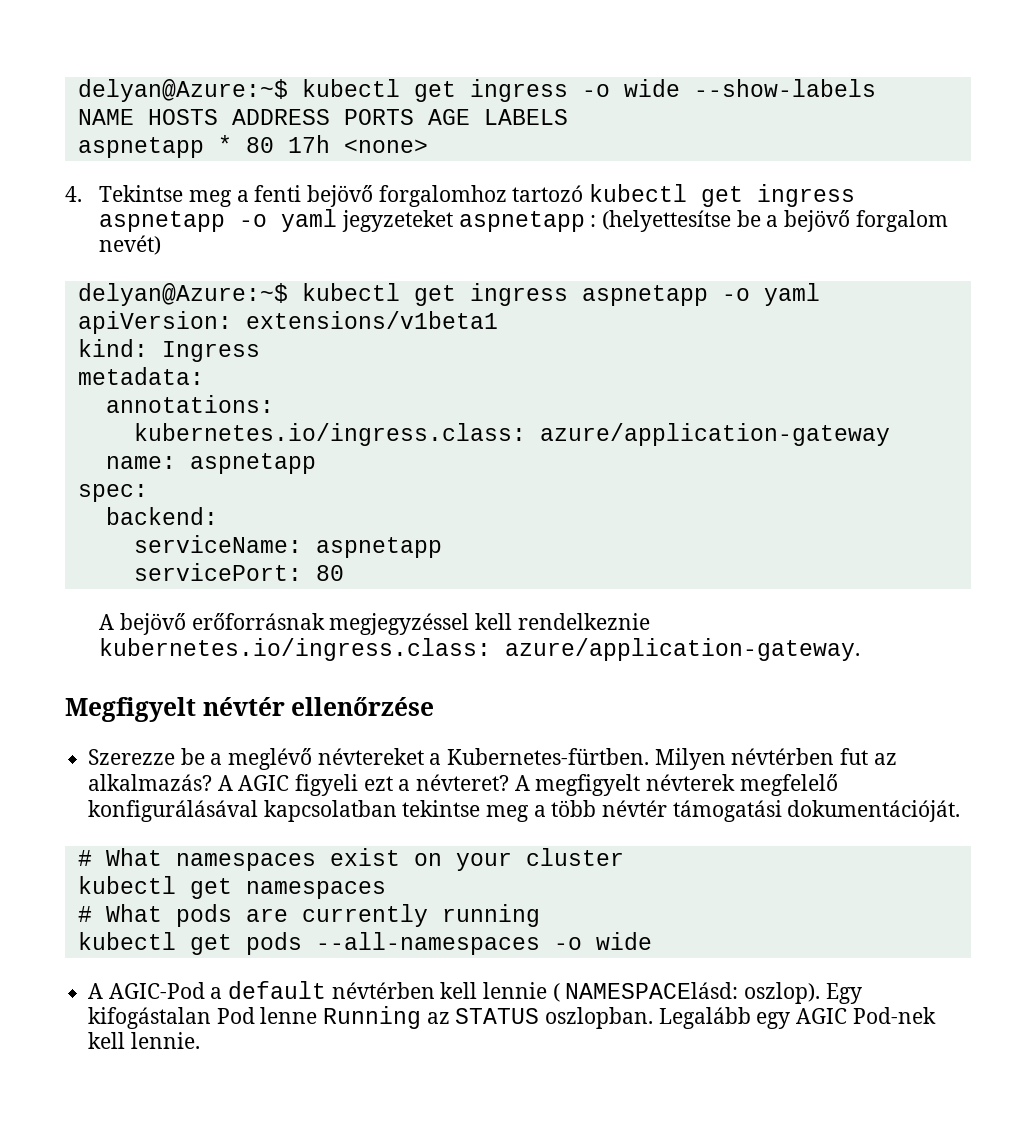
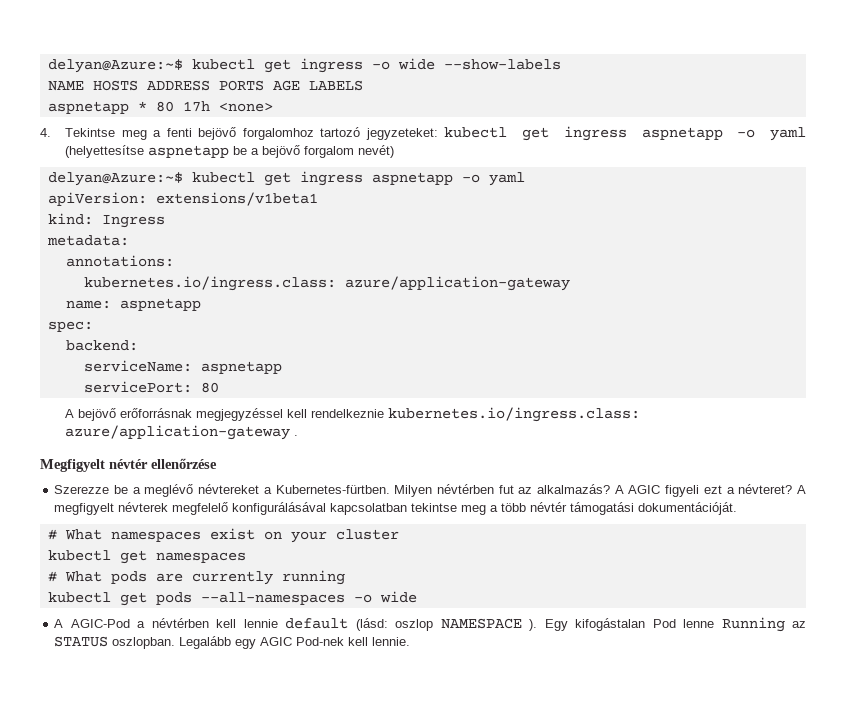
- 4. Tekintse meg a fenti bejövő forgalomhoz tartozó kubectl get ingress aspnetapp -o yaml jegyzeteket aspnetapp : (helyettesítse be a bejövő forgalom nevét)
+ 4. Tekintse meg a fenti bejövő forgalomhoz tartozó jegyzeteket: kubectl get ingress aspnetapp -o yaml (helyettesítse aspnetapp be a bejövő forgalom nevét)
- A bejövő erőforrásnak megjegyzéssel kell rendelkeznie kubernetes.io/ingress.class: azure/application-gateway.
+ A bejövő erőforrásnak megjegyzéssel kell rendelkeznie kubernetes.io/ingress.class: azure/application-gateway .
- A AGIC-Pod a default névtérben kell lennie ( NAMESPACElásd: oszlop).
+ A AGIC-Pod a névtérben kell lennie default (lásd: oszlop NAMESPACE ).

